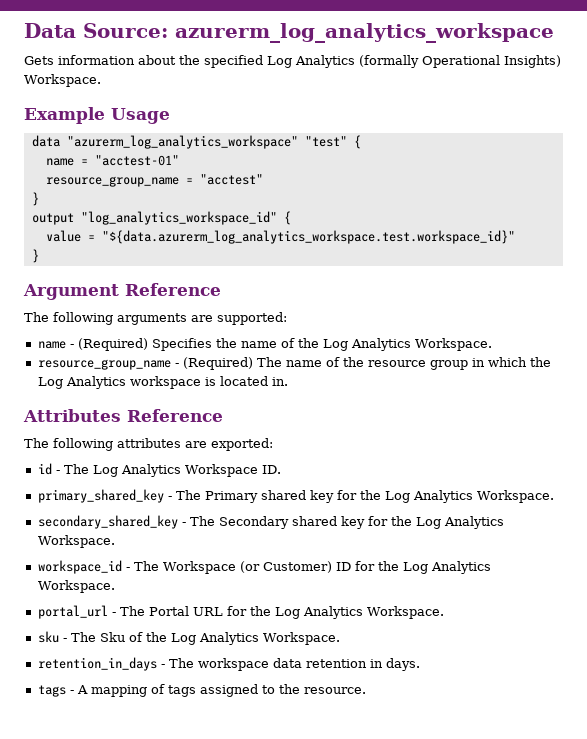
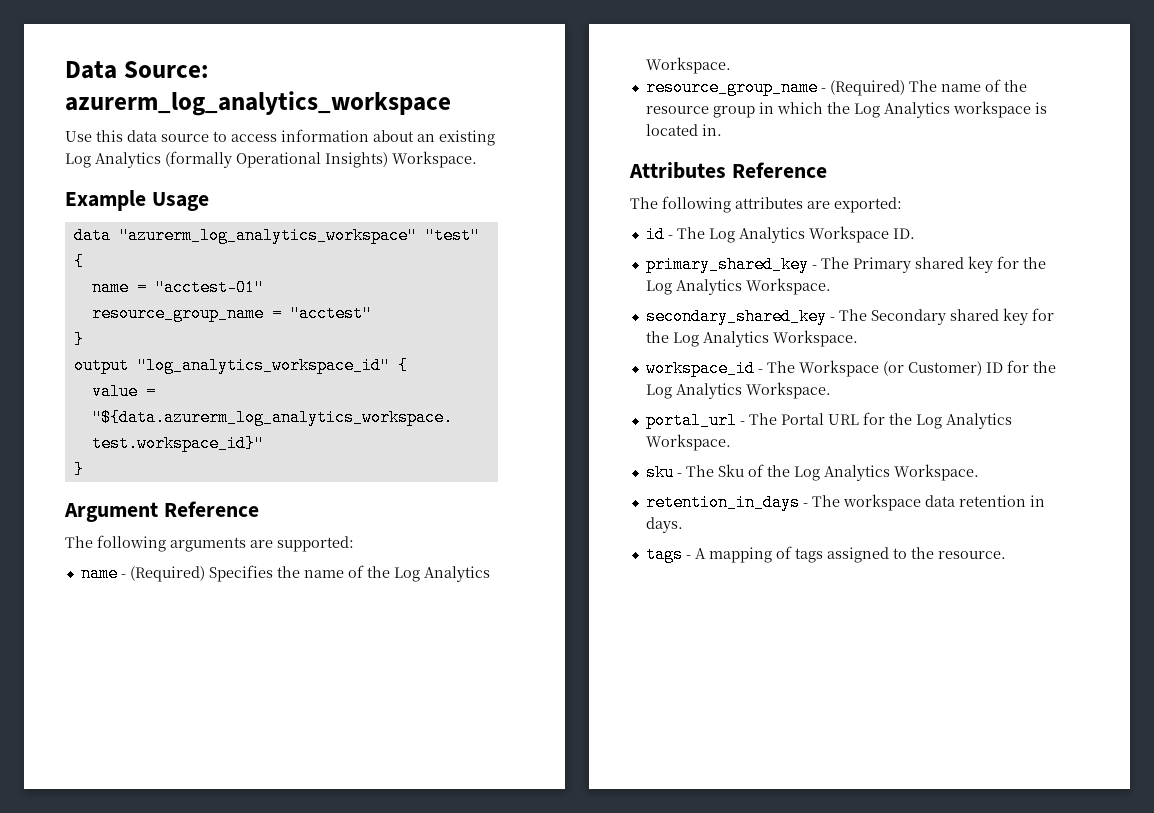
- Gets information about the specified Log Analytics (formally Operational Insights) Workspace.
+ Use this data source to access information about an existing Log Analytics (formally Operational Insights) Workspace.

